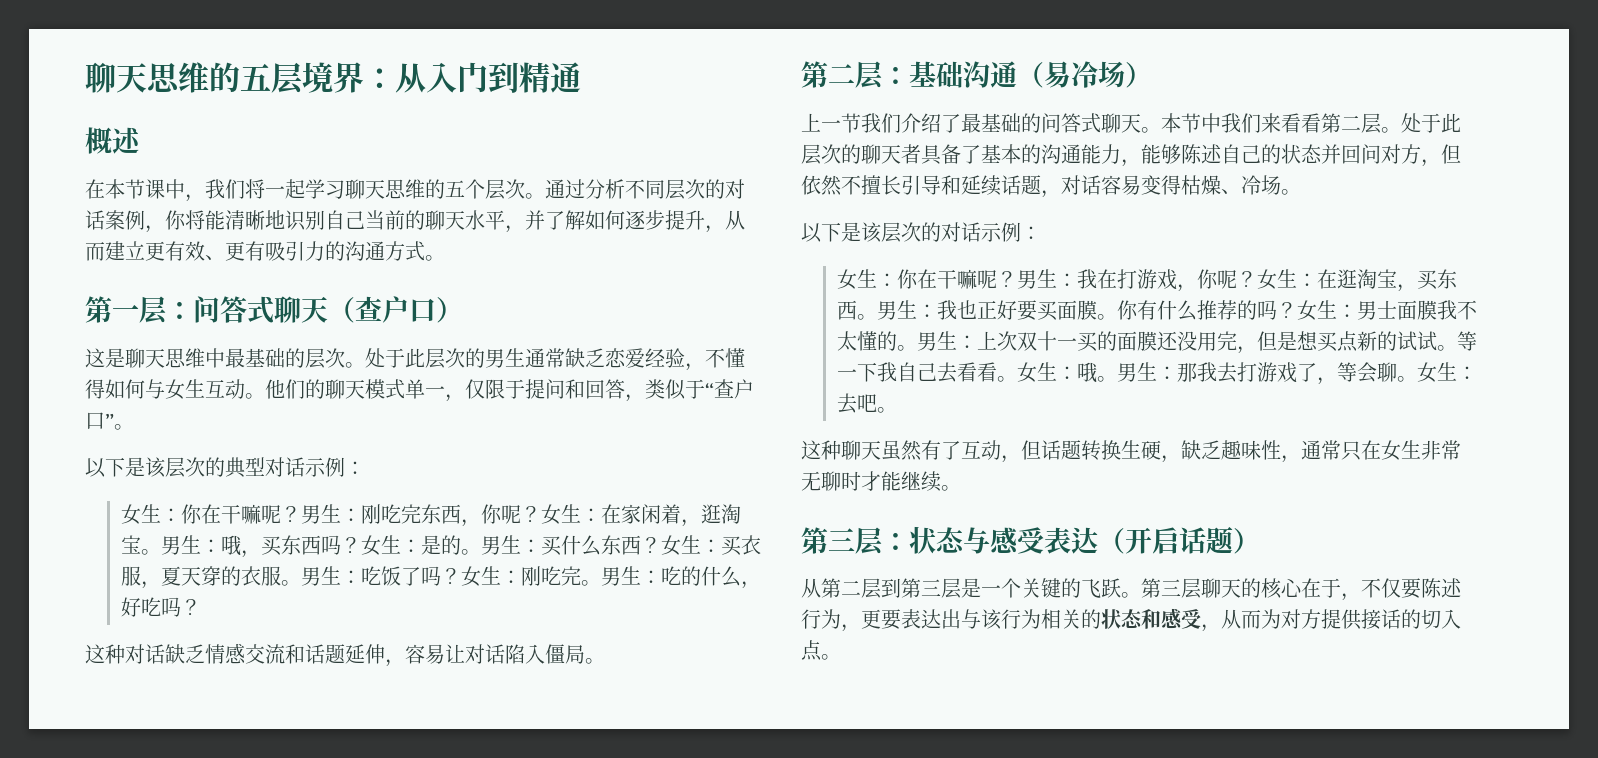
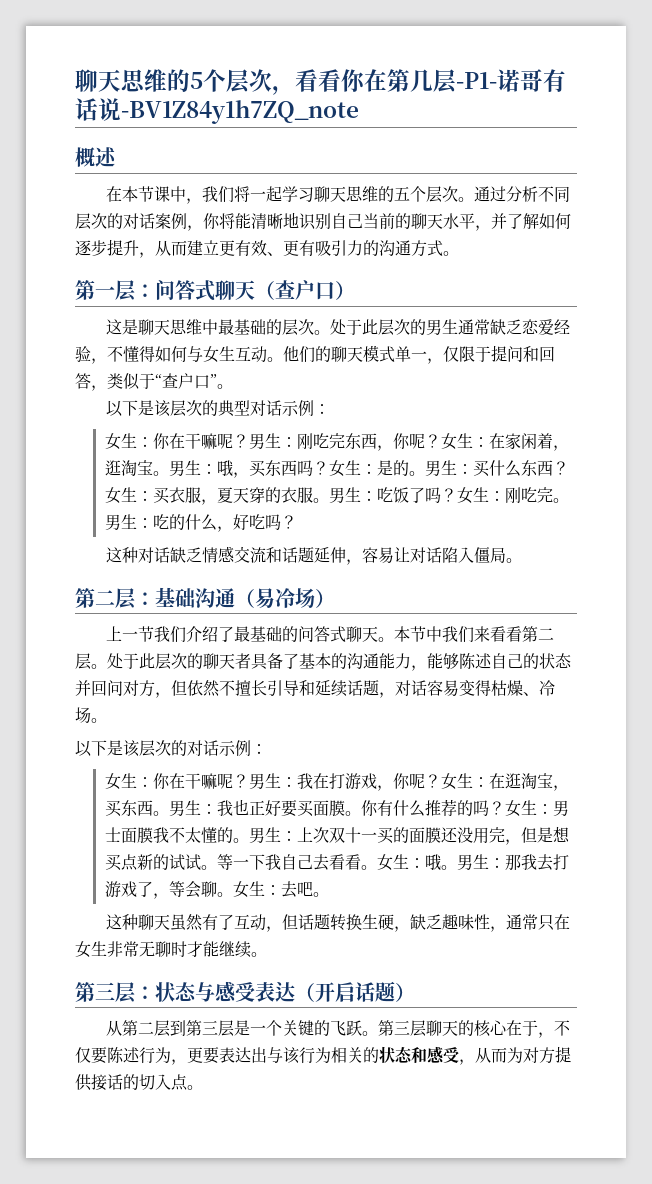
- 聊天思维的五层境界：从入门到精通
+ 聊天思维的5个层次，看看你在第几层-P1-诺哥有话说-BV1Z84y1h7ZQ_note

